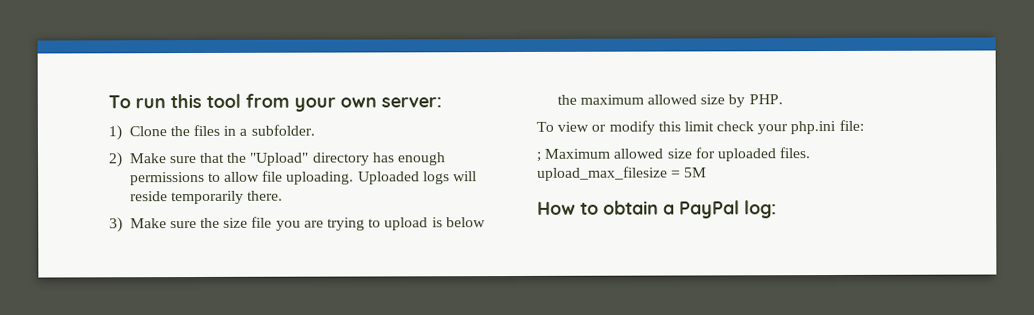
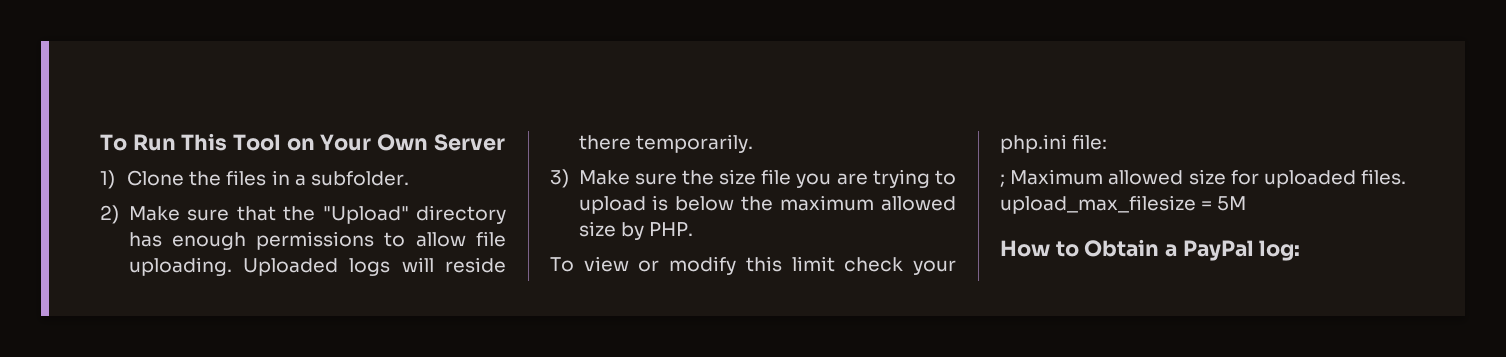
- To run this tool from your own server:
+ To Run This Tool on Your Own Server
- Uploaded logs will reside temporarily there.
+ Uploaded logs will reside there temporarily.
- How to obtain a PayPal log:
+ How to Obtain a PayPal log:

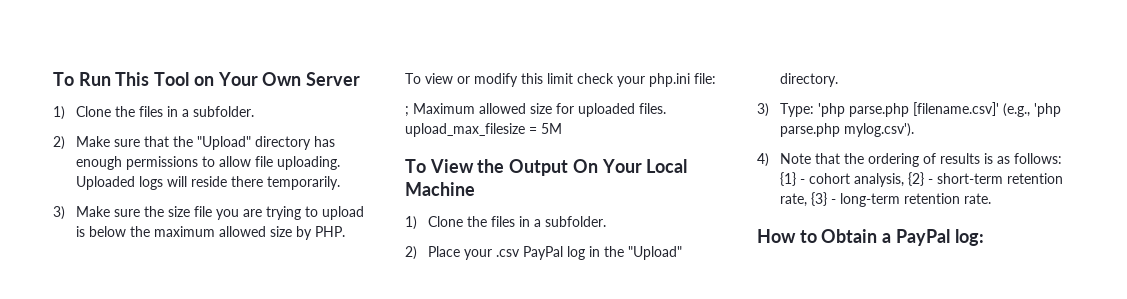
+ To View the Output On Your Local Machine
+ 1) Clone the files in a subfolder.
+ 2) Place your .csv PayPal log in the "Upload" directory.
+ 3) Type: 'php parse.php [filename.csv]' (e.g., 'php parse.php mylog.csv').
+ 4) Note that the ordering of results is as follows: {1} - cohort analysis, {2} - short-term retention rate, {3} - long-term retention rate.

